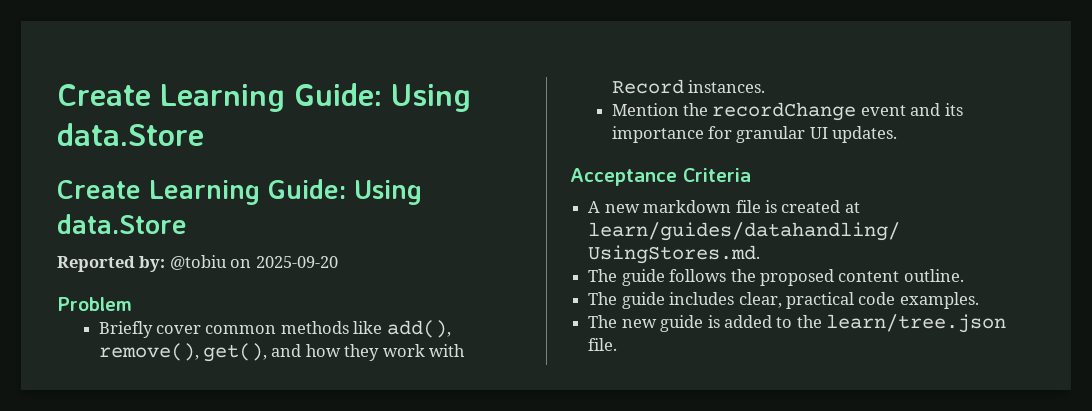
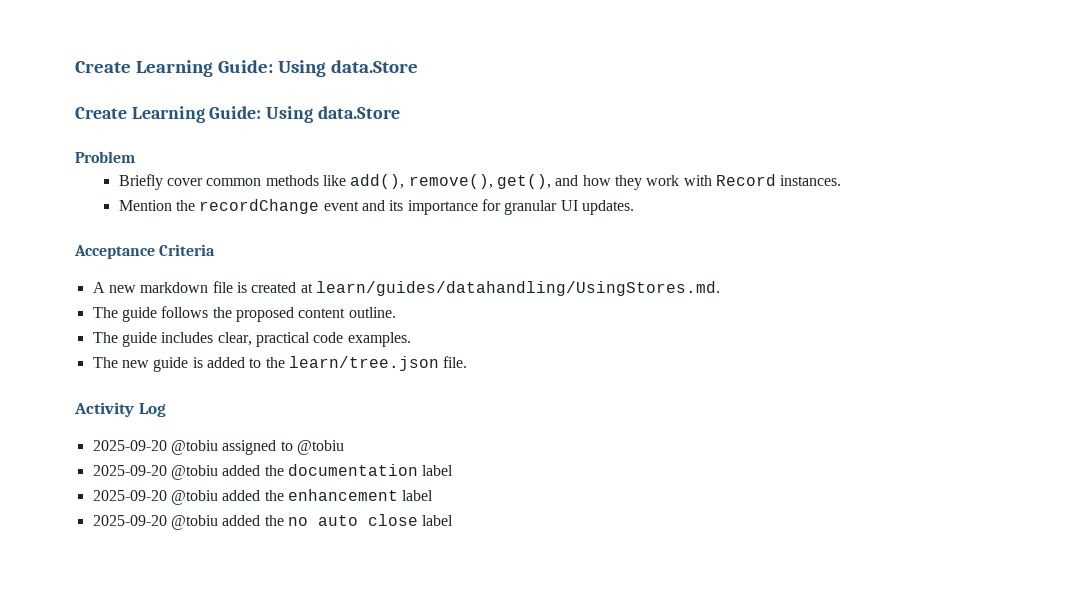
- Reported by: @tobiu on 2025-09-20
+ Activity Log
+ 2025-09-20 @tobiu assigned to @tobiu
+ 2025-09-20 @tobiu added the documentation label
+ 2025-09-20 @tobiu added the enhancement label
+ 2025-09-20 @tobiu added the no auto close label

